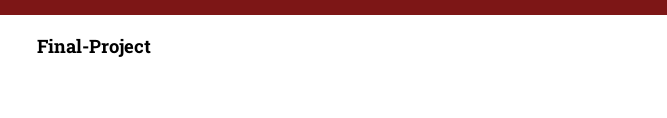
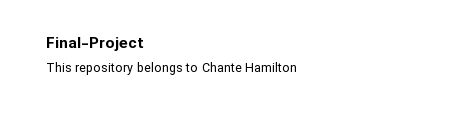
+ This repository belongs to Chante Hamilton

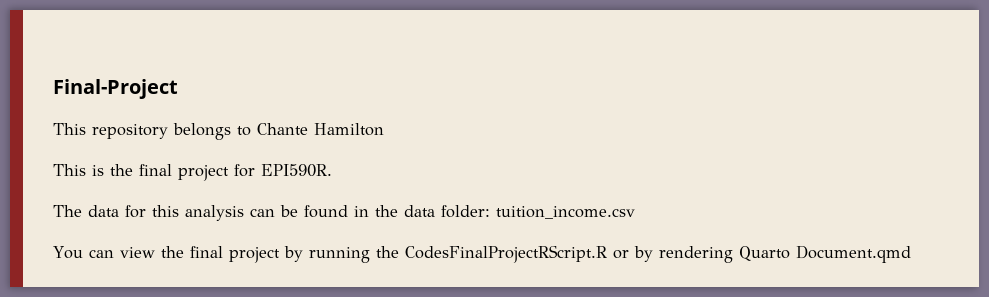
+ This is the final project for EPI590R.
+ The data for this analysis can be found in the data folder: tuition_income.csv
+ You can view the final project by running the CodesFinalProjectRScript.R or by rendering Quarto Document.qmd

